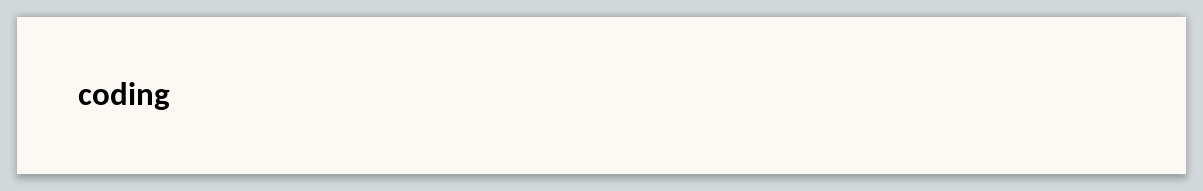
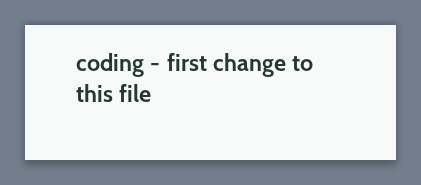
- coding
+ coding - first change to this file

